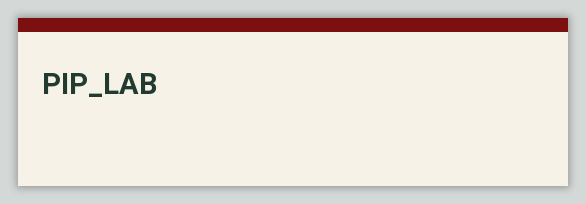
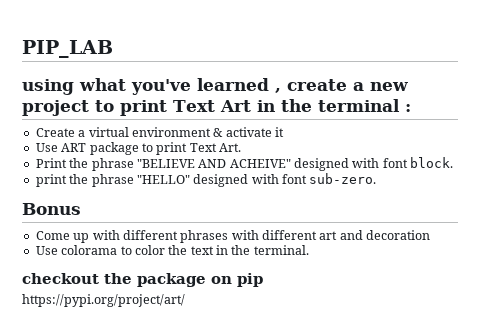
+ using what you've learned , create a new project to print Text Art in the terminal :
+ Create a virtual environment & activate it
+ Use ART package to print Text Art.
+ Print the phrase "BELIEVE AND ACHEIVE" designed with font block.
+ print the phrase "HELLO" designed with font sub-zero.
+ Bonus
+ Come up with different phrases with different art and decoration
+ Use colorama to color the text in the terminal.
+ checkout the package on pip
+ https://pypi.org/project/art/

